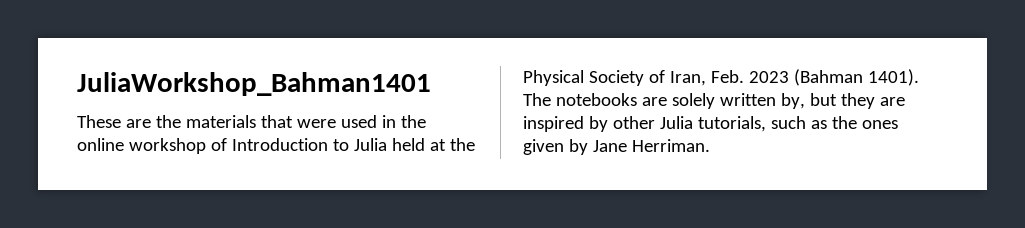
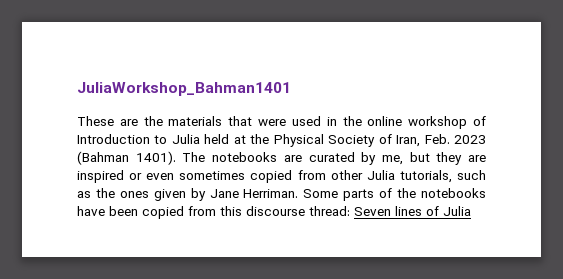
- The notebooks are solely written by, but they are inspired by other Julia tutorials, such as the ones given by Jane Herriman.
+ The notebooks are curated by me, but they are inspired or even sometimes copied from other Julia tutorials, such as the ones given by Jane Herriman.
+ Some parts of the notebooks have been copied from this discourse thread: Seven lines of Julia

